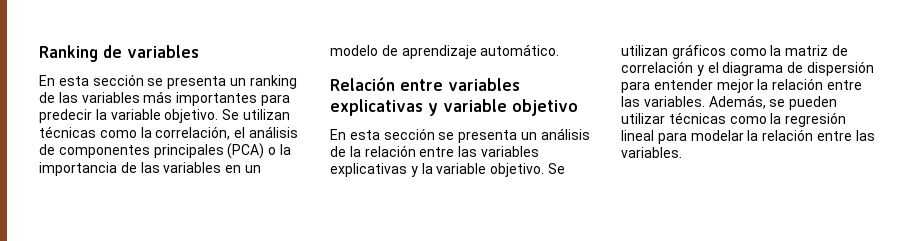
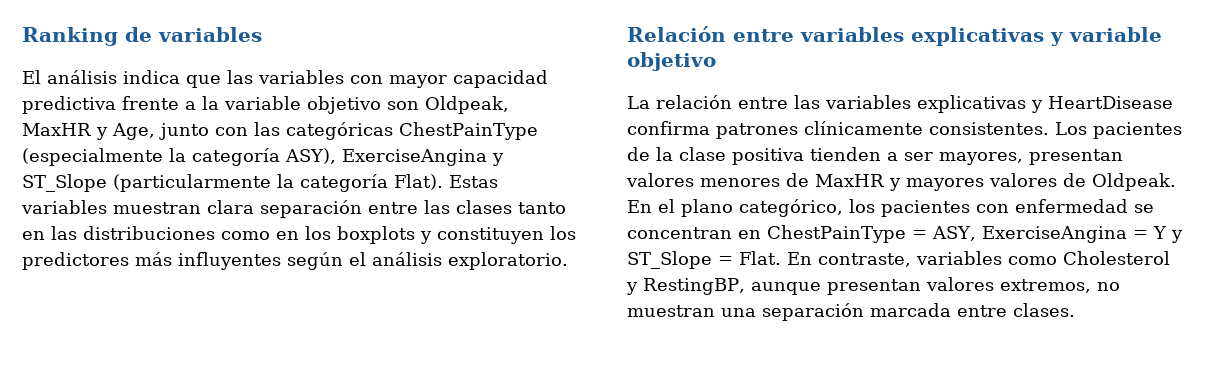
- En esta sección se presenta un ranking de las variables más importantes para predecir la variable objetivo. Se utilizan técnicas como la correlación, el análisis de componentes principales (PCA) o la importancia de las variables en un modelo de aprendizaje automático.
+ El análisis indica que las variables con mayor capacidad predictiva frente a la variable objetivo son Oldpeak, MaxHR y Age, junto con las categóricas ChestPainType (especialmente la categoría ASY), ExerciseAngina y ST_Slope (particularmente la categoría Flat). Estas variables muestran clara separación entre las clases tanto en las distribuciones como en los boxplots y constituyen los predictores más influyentes según el análisis exploratorio.
- En esta sección se presenta un análisis de la relación entre las variables explicativas y la variable objetivo. Se utilizan gráficos como la matriz de correlación y el diagrama de dispersión para entender mejor la relación entre las variables. Además, se pueden utilizar técnicas como la regresión lineal para modelar la relación entre las variables.
+ La relación entre las variables explicativas y HeartDisease confirma patrones clínicamente consistentes. Los pacientes de la clase positiva tienden a ser mayores, presentan valores menores de MaxHR y mayores valores de Oldpeak. En el plano categórico, los pacientes con enfermedad se concentran en ChestPainType = ASY, ExerciseAngina = Y y ST_Slope = Flat. En contraste, variables como Cholesterol y RestingBP, aunque presentan valores extremos, no muestran una separación marcada entre clases.

